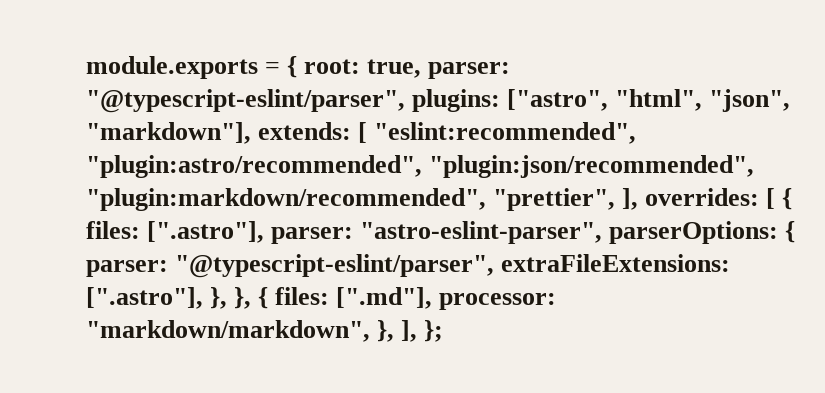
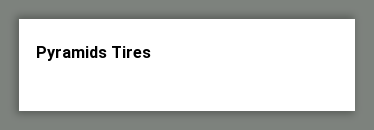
- module.exports = { root: true, parser: "@typescript-eslint/parser", plugins: ["astro", "html", "json", "markdown"], extends: [ "eslint:recommended", "plugin:astro/recommended", "plugin:json/recommended", "plugin:markdown/recommended", "prettier", ], overrides: [ { files: [".astro"], parser: "astro-eslint-parser", parserOptions: { parser: "@typescript-eslint/parser", extraFileExtensions: [".astro"], }, }, { files: [".md"], processor: "markdown/markdown", }, ], };
+ Pyramids Tires

